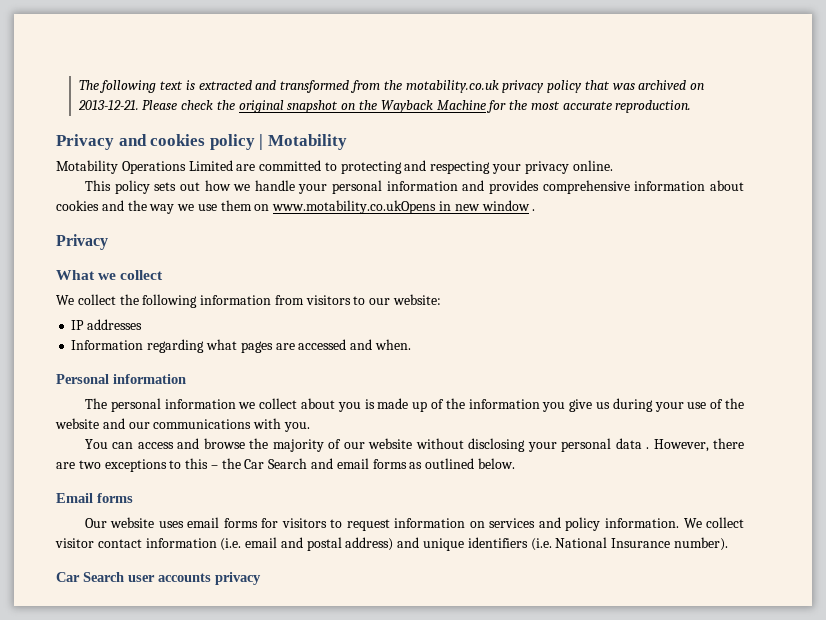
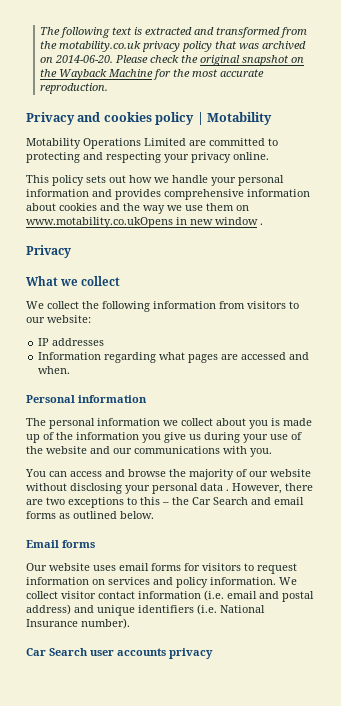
- The following text is extracted and transformed from the motability.co.uk privacy policy that was archived on 2013-12-21.
+ The following text is extracted and transformed from the motability.co.uk privacy policy that was archived on 2014-06-20.

